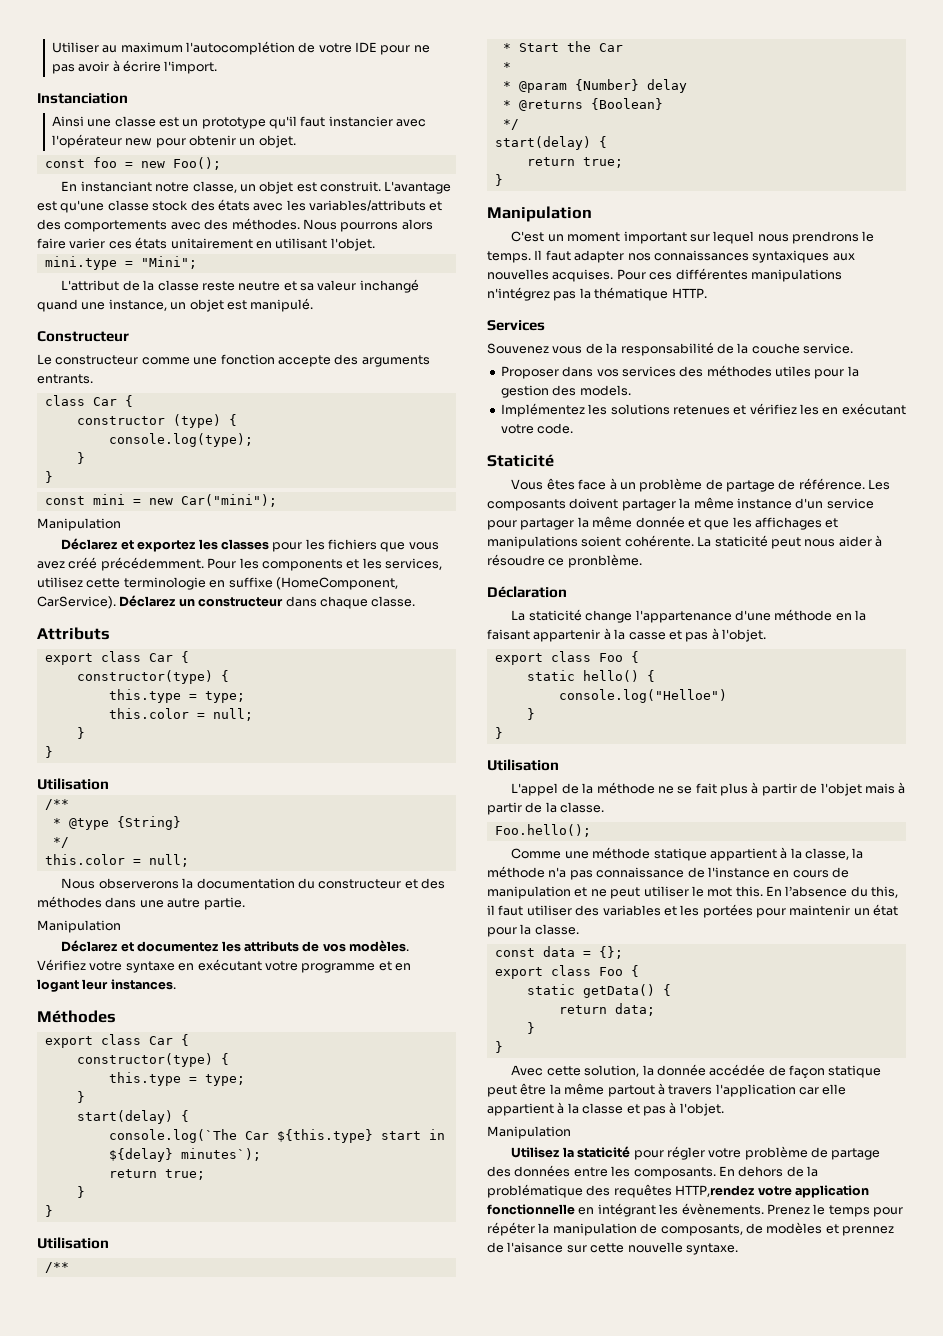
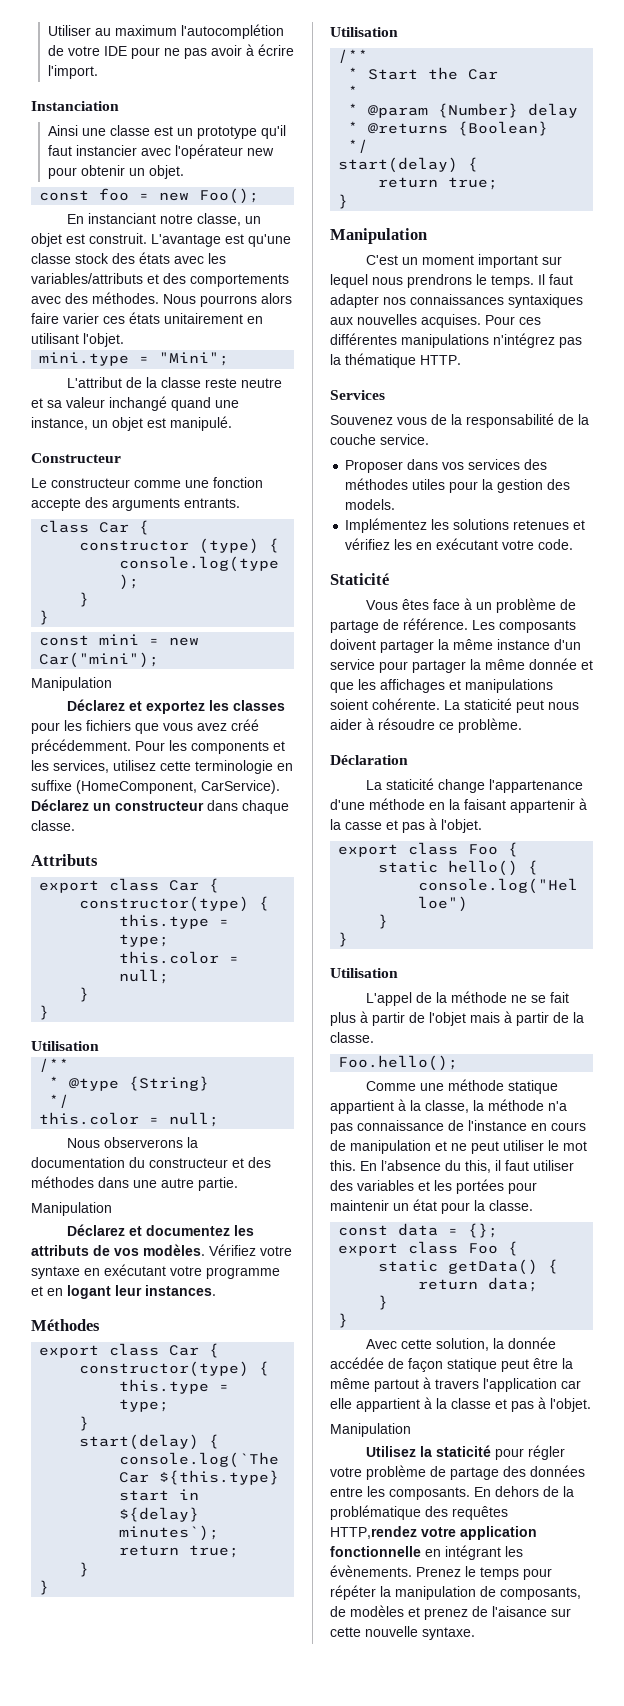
- La staticité peut nous aider à résoudre ce pronblème.
+ La staticité peut nous aider à résoudre ce problème.
- Prenez le temps pour répéter la manipulation de composants, de modèles et prennez de l'aisance sur cette nouvelle syntaxe.
+ Prenez le temps pour répéter la manipulation de composants, de modèles et prenez de l'aisance sur cette nouvelle syntaxe.

